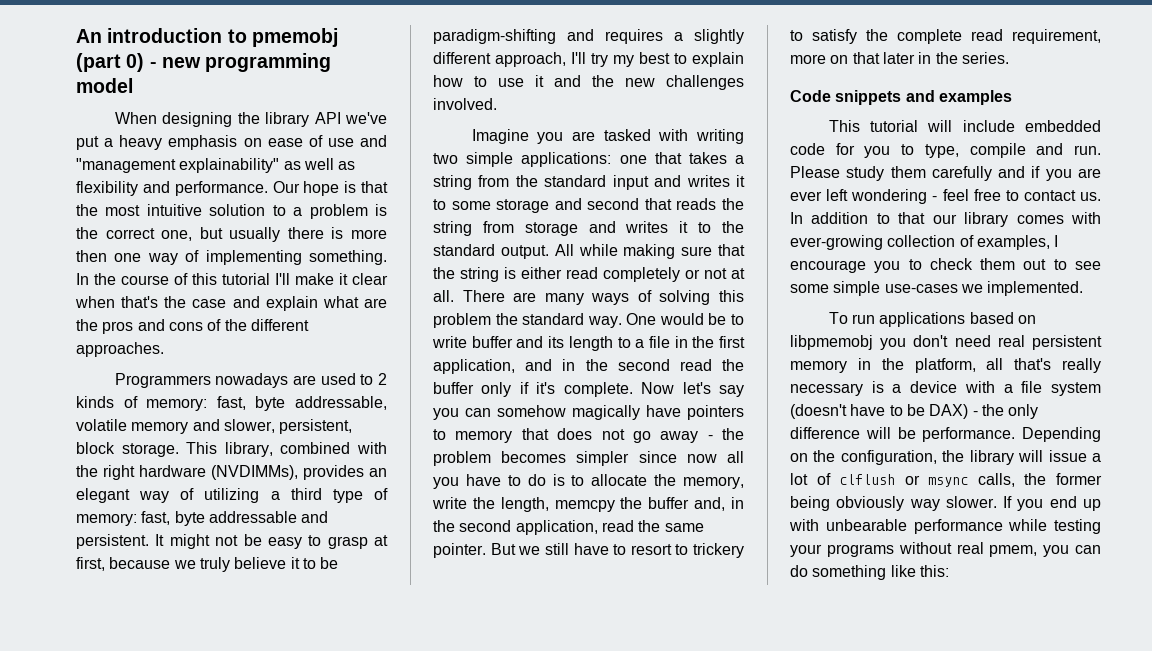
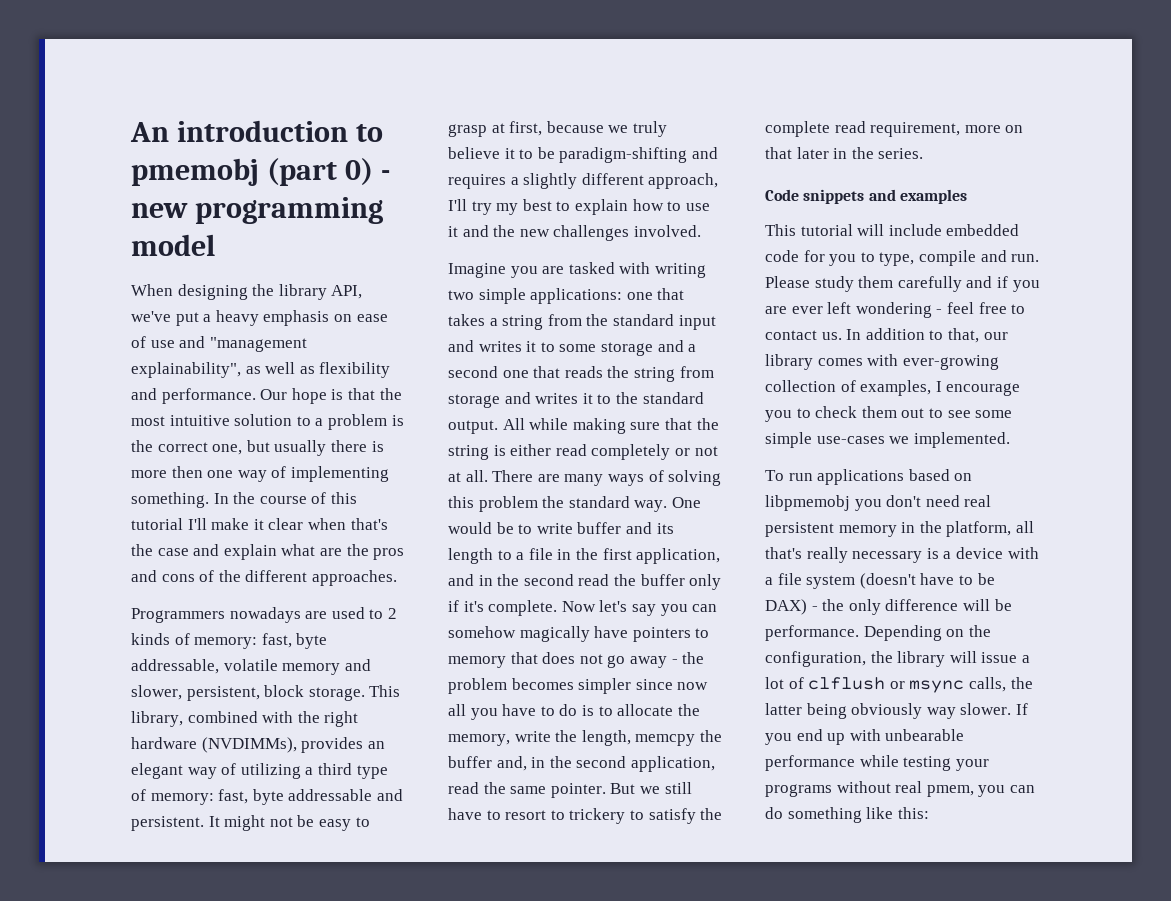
- When designing the library API we've put a heavy emphasis on ease of use and "management explainability" as well as flexibility and performance.
+ When designing the library API, we've put a heavy emphasis on ease of use and "management explainability", as well as flexibility and performance.
- Imagine you are tasked with writing two simple applications: one that takes a string from the standard input and writes it to some storage and second that reads the string from storage and writes it to the standard output.
+ Imagine you are tasked with writing two simple applications: one that takes a string from the standard input and writes it to some storage and a second one that reads the string from storage and writes it to the standard output.
- In addition to that our library comes with ever-growing collection of examples, I encourage you to check them out to see some simple use-cases we implemented.
+ In addition to that, our library comes with ever-growing collection of examples, I encourage you to check them out to see some simple use-cases we implemented.
- Depending on the configuration, the library will issue a lot of clflush or msync calls, the former being obviously way slower.
+ Depending on the configuration, the library will issue a lot of clflush or msync calls, the latter being obviously way slower.

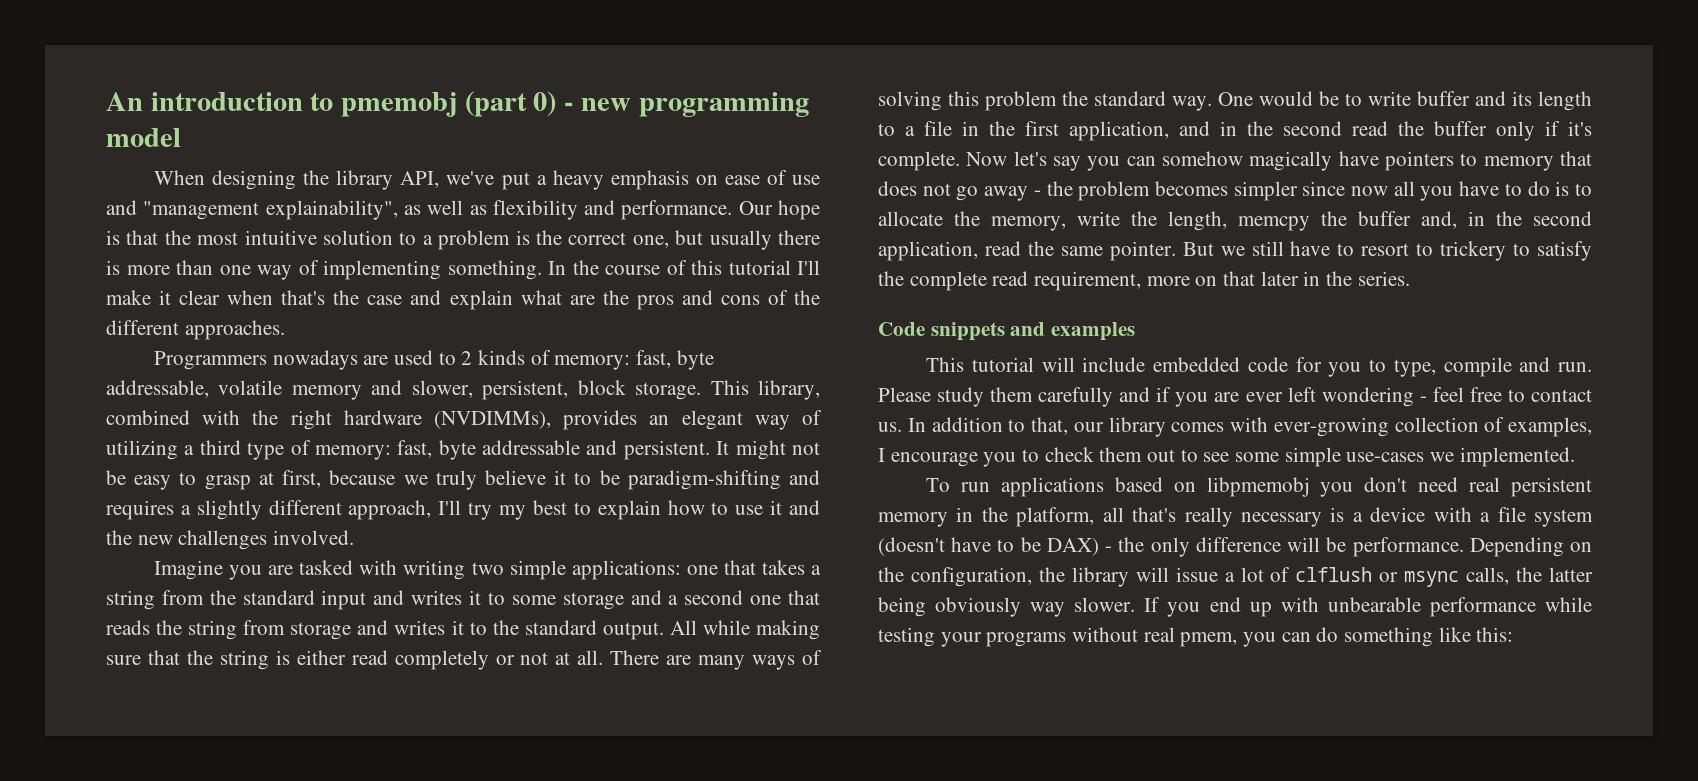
- Our hope is that the most intuitive solution to a problem is the correct one, but usually there is more then one way of implementing something.
+ Our hope is that the most intuitive solution to a problem is the correct one, but usually there is more than one way of implementing something.

